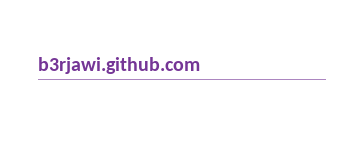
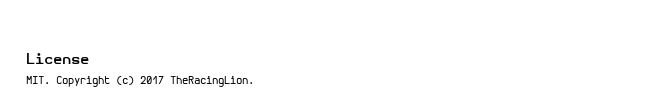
- b3rjawi.github.com
+ License
+ MIT. Copyright (c) 2017 TheRacingLion.

